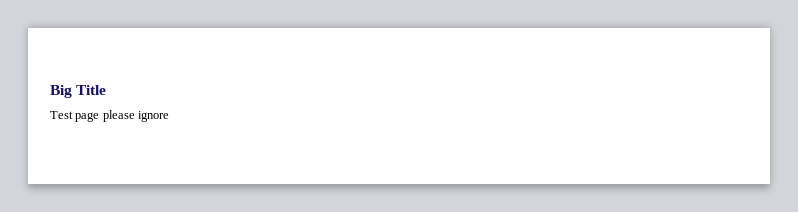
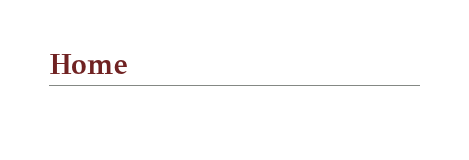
- Big Title
- Test page please ignore
+ Home

